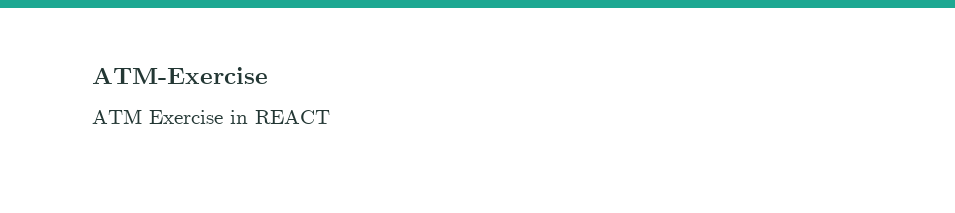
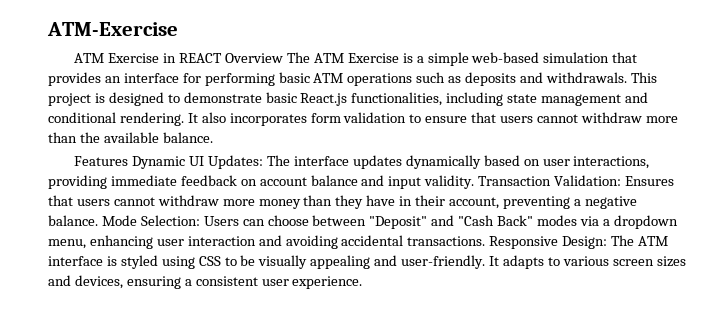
- ATM Exercise in REACT
+ ATM Exercise in REACT Overview The ATM Exercise is a simple web-based simulation that provides an interface for performing basic ATM operations such as deposits and withdrawals. This project is designed to demonstrate basic React.js functionalities, including state management and conditional rendering. It also incorporates form validation to ensure that users cannot withdraw more than the available balance.
+ Features Dynamic UI Updates: The interface updates dynamically based on user interactions, providing immediate feedback on account balance and input validity. Transaction Validation: Ensures that users cannot withdraw more money than they have in their account, preventing a negative balance. Mode Selection: Users can choose between "Deposit" and "Cash Back" modes via a dropdown menu, enhancing user interaction and avoiding accidental transactions. Responsive Design: The ATM interface is styled using CSS to be visually appealing and user-friendly. It adapts to various screen sizes and devices, ensuring a consistent user experience.

